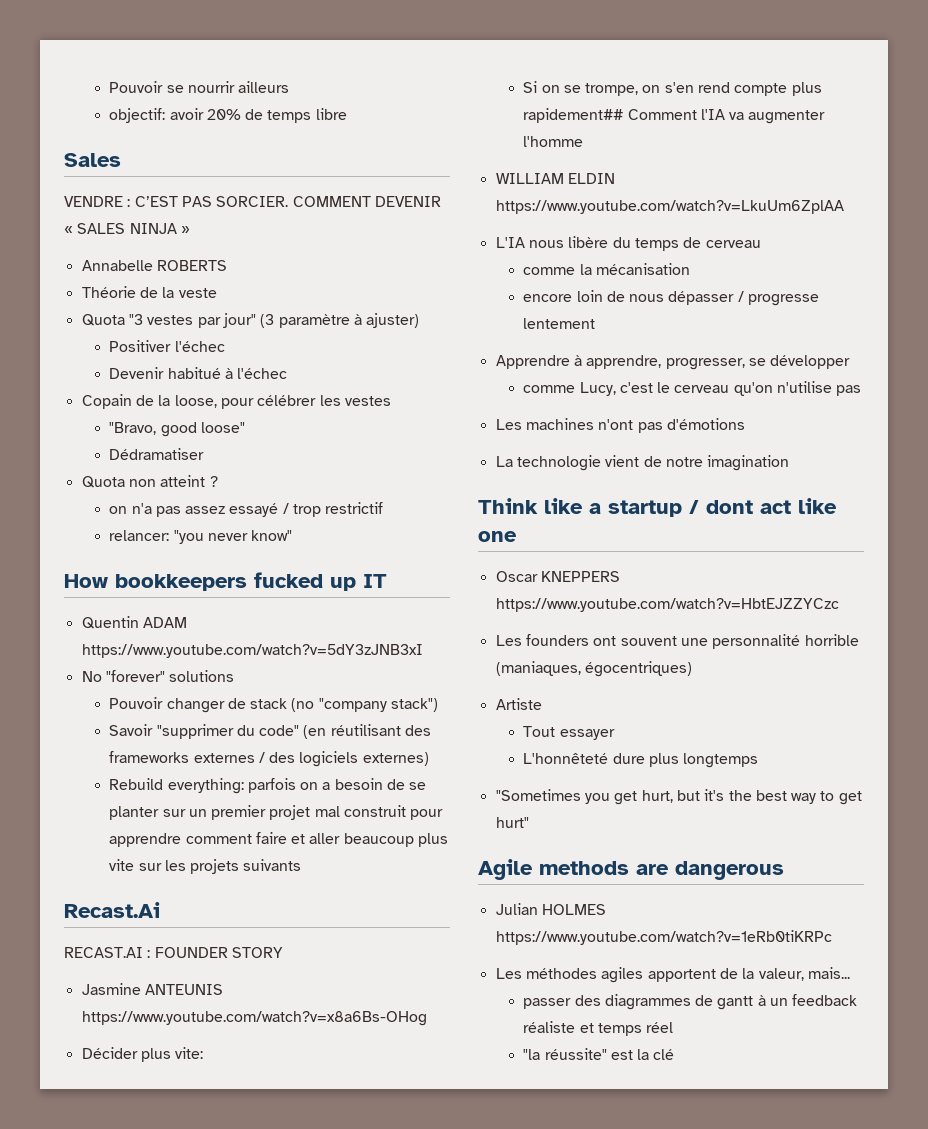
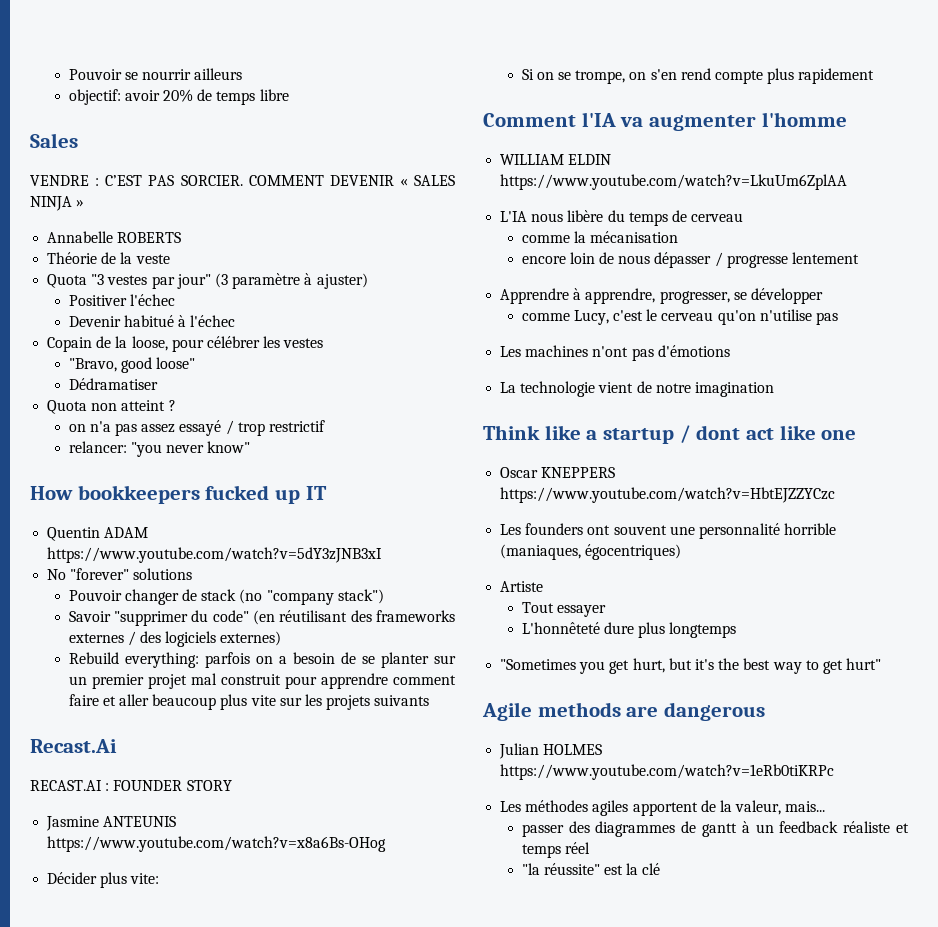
- Si on se trompe, on s'en rend compte plus rapidement## Comment l'IA va augmenter l'homme
+ Si on se trompe, on s'en rend compte plus rapidement
+ Comment l'IA va augmenter l'homme

